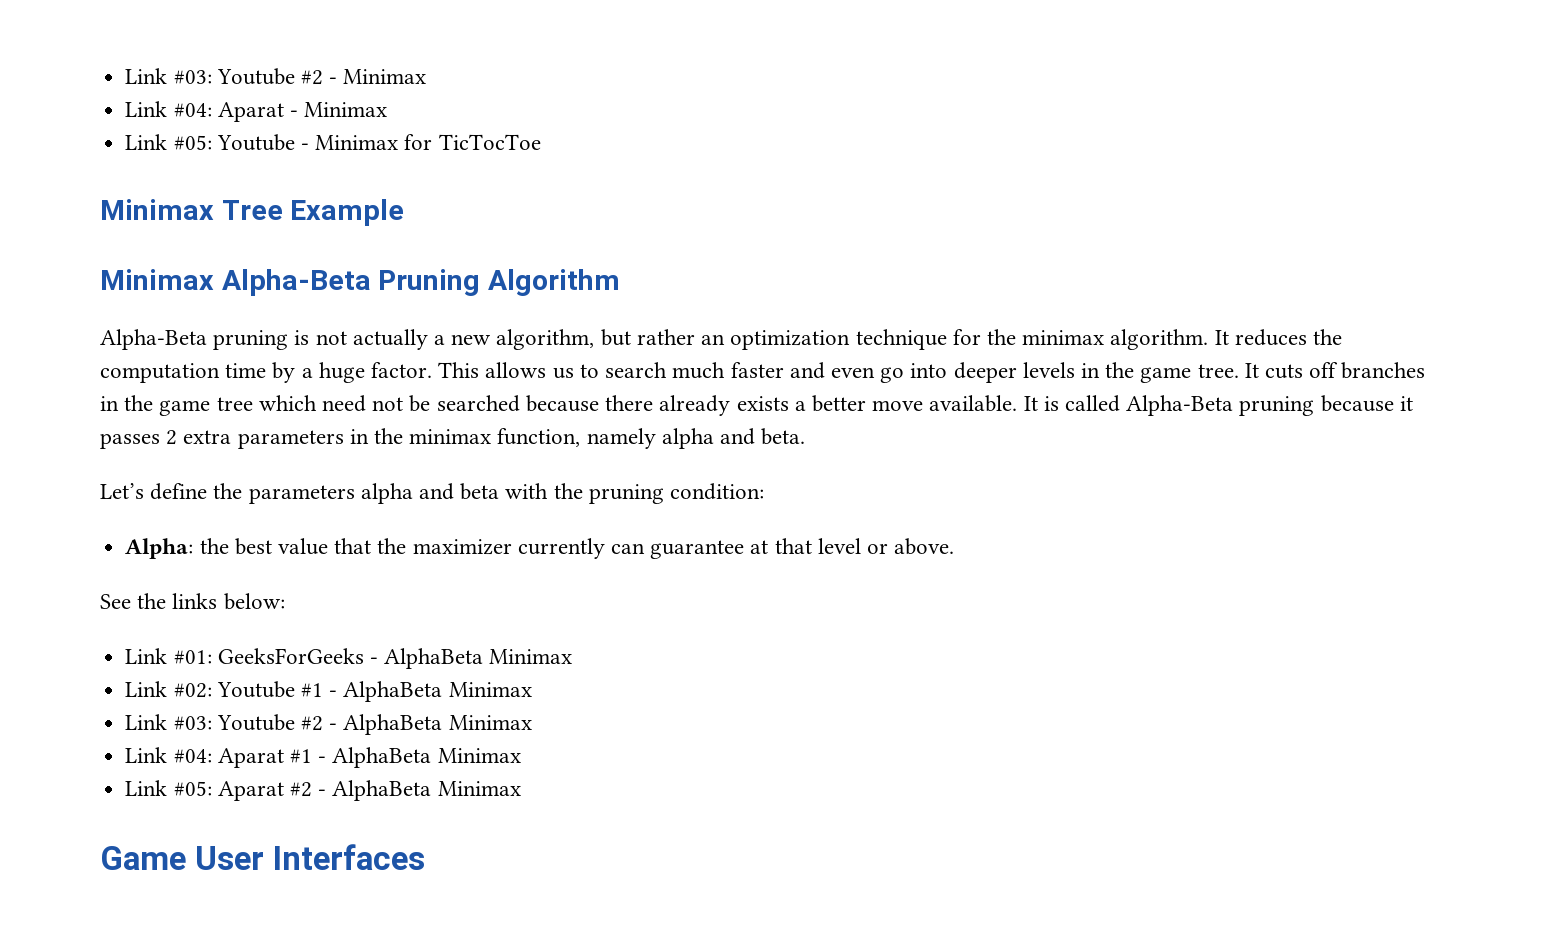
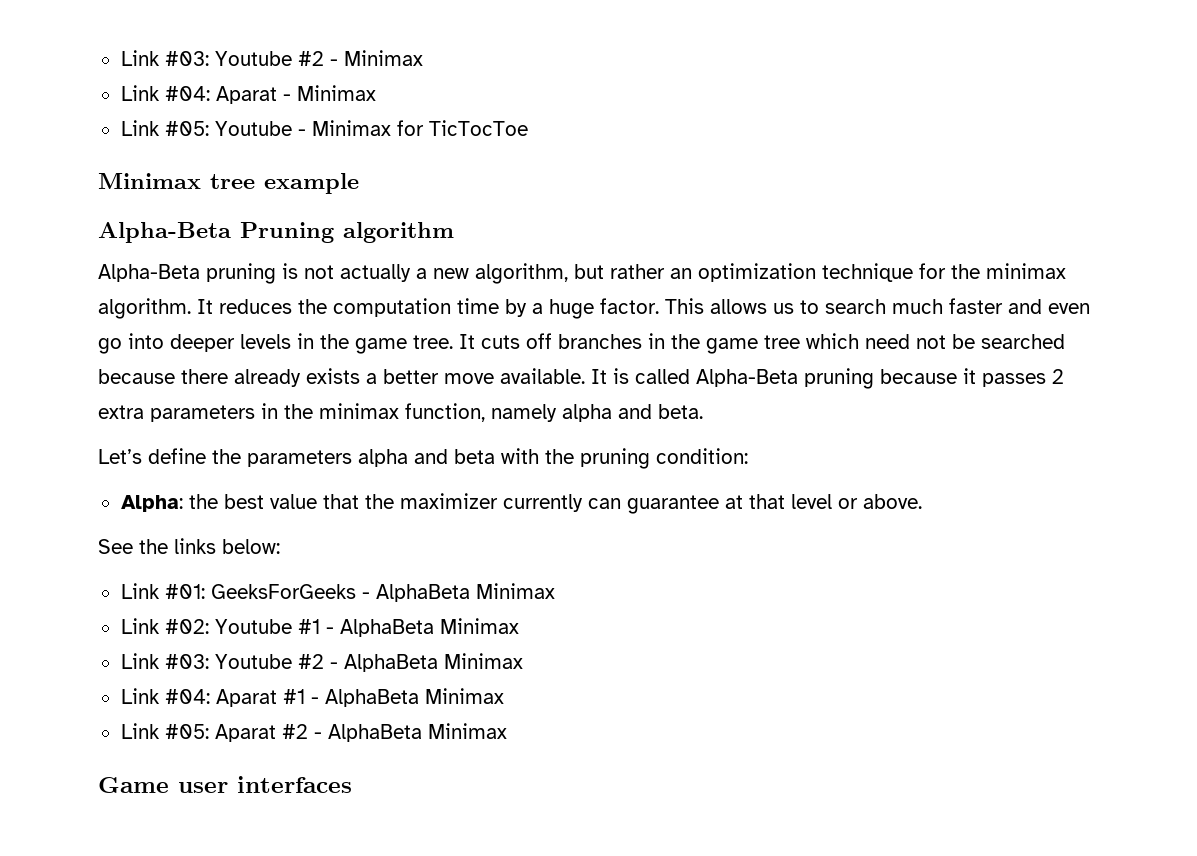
- Minimax Tree Example
- Minimax Alpha-Beta Pruning Algorithm
+ Minimax tree example
+ Alpha-Beta Pruning algorithm
- Game User Interfaces
+ Game user interfaces

